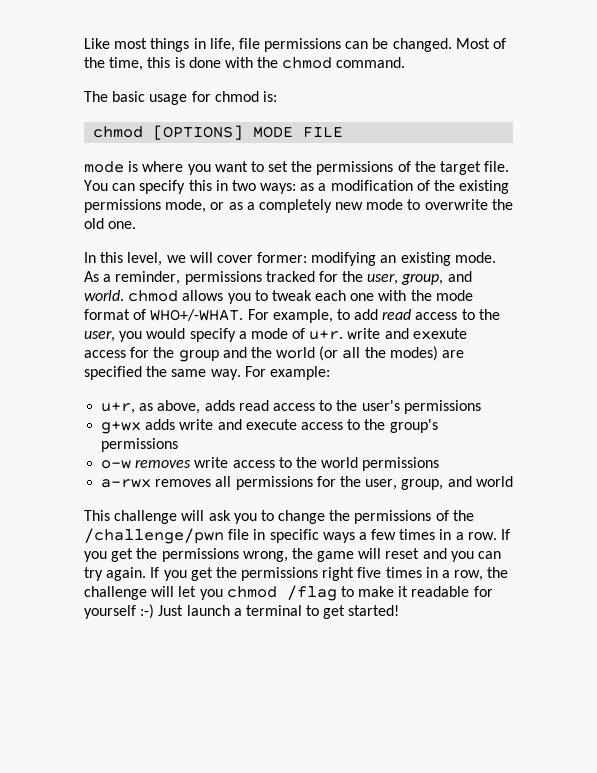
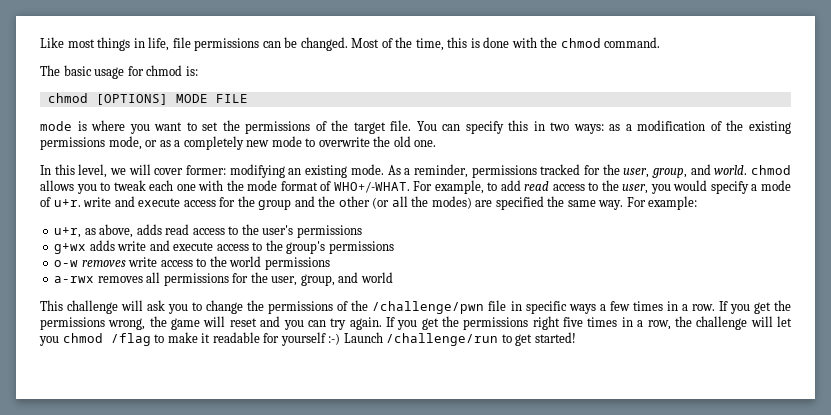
- For example, to add read access to the user, you would specify a mode of u+r. write and exexute access for the group and the world (or all the modes) are specified the same way.
+ For example, to add read access to the user, you would specify a mode of u+r. write and execute access for the group and the other (or all the modes) are specified the same way.
- If you get the permissions right five times in a row, the challenge will let you chmod /flag to make it readable for yourself :-) Just launch a terminal to get started!
+ If you get the permissions right five times in a row, the challenge will let you chmod /flag to make it readable for yourself :-) Launch /challenge/run to get started!

